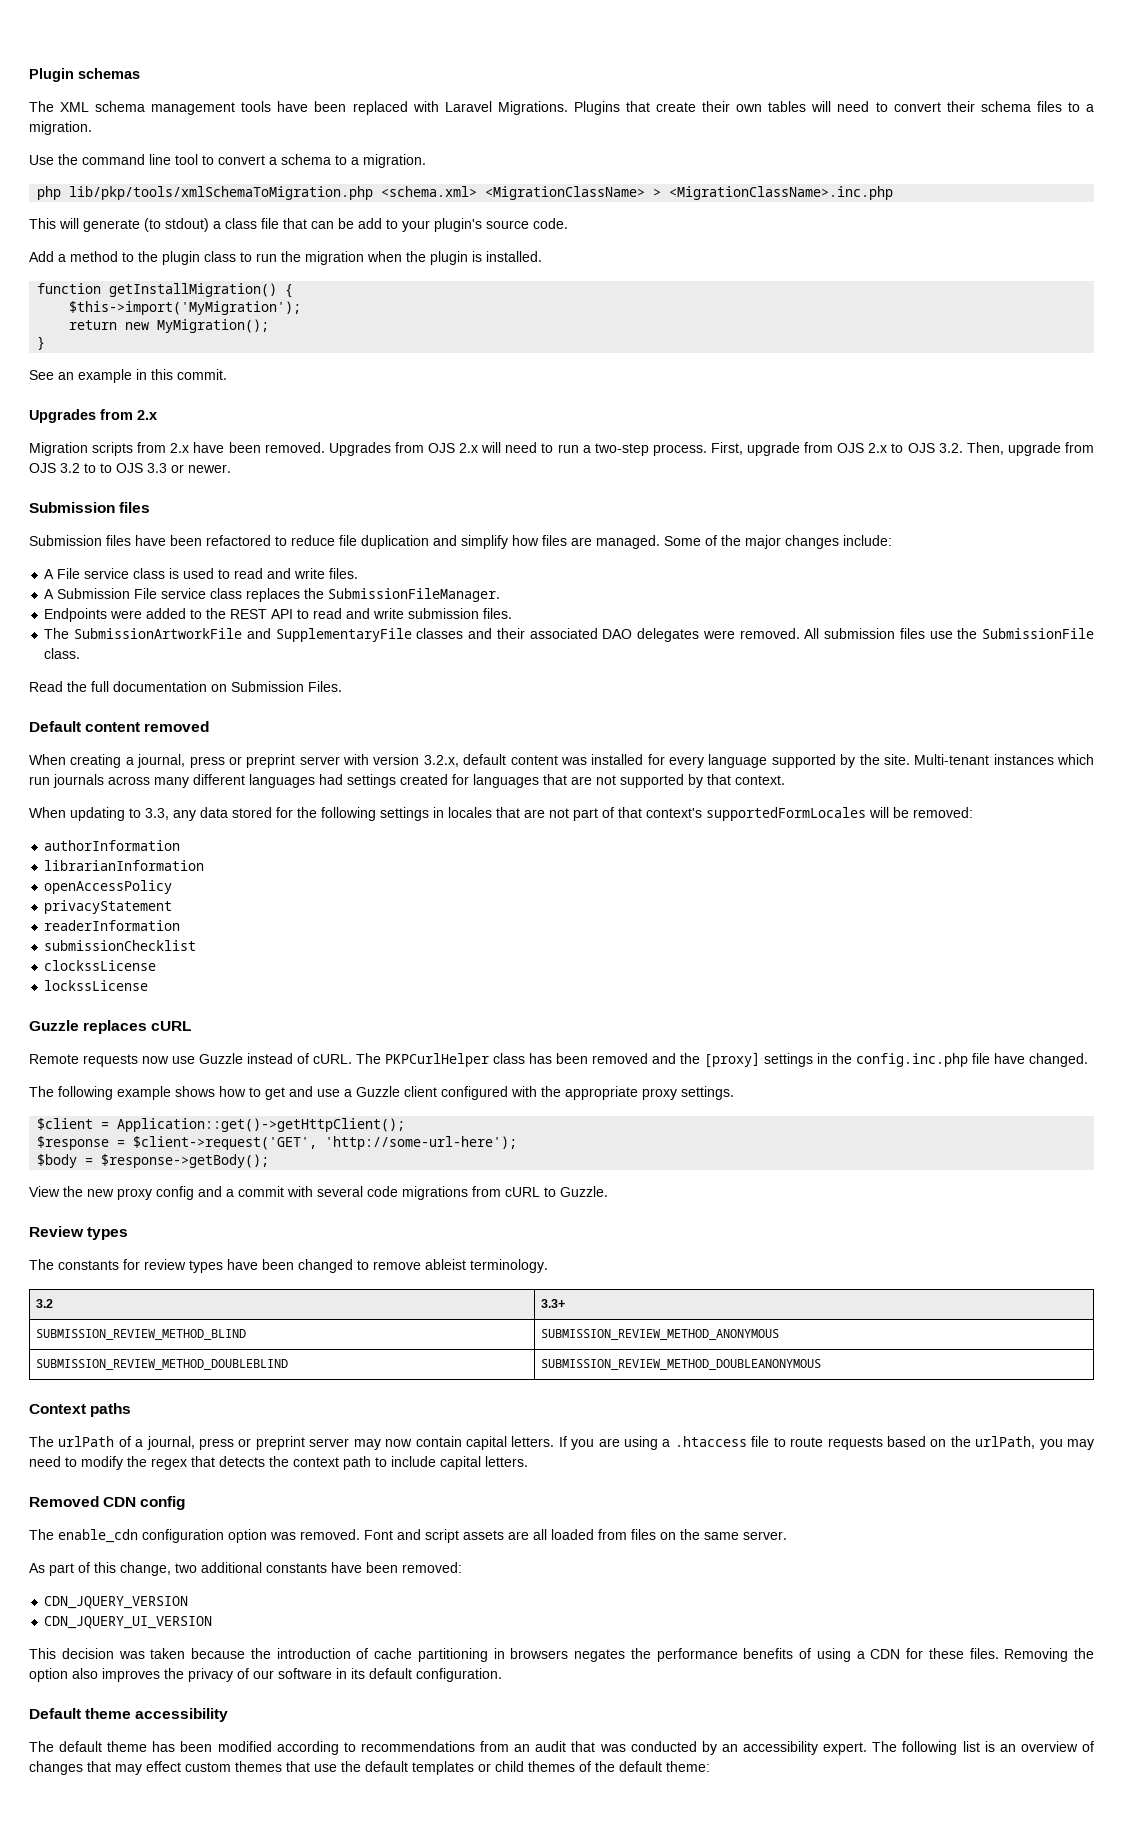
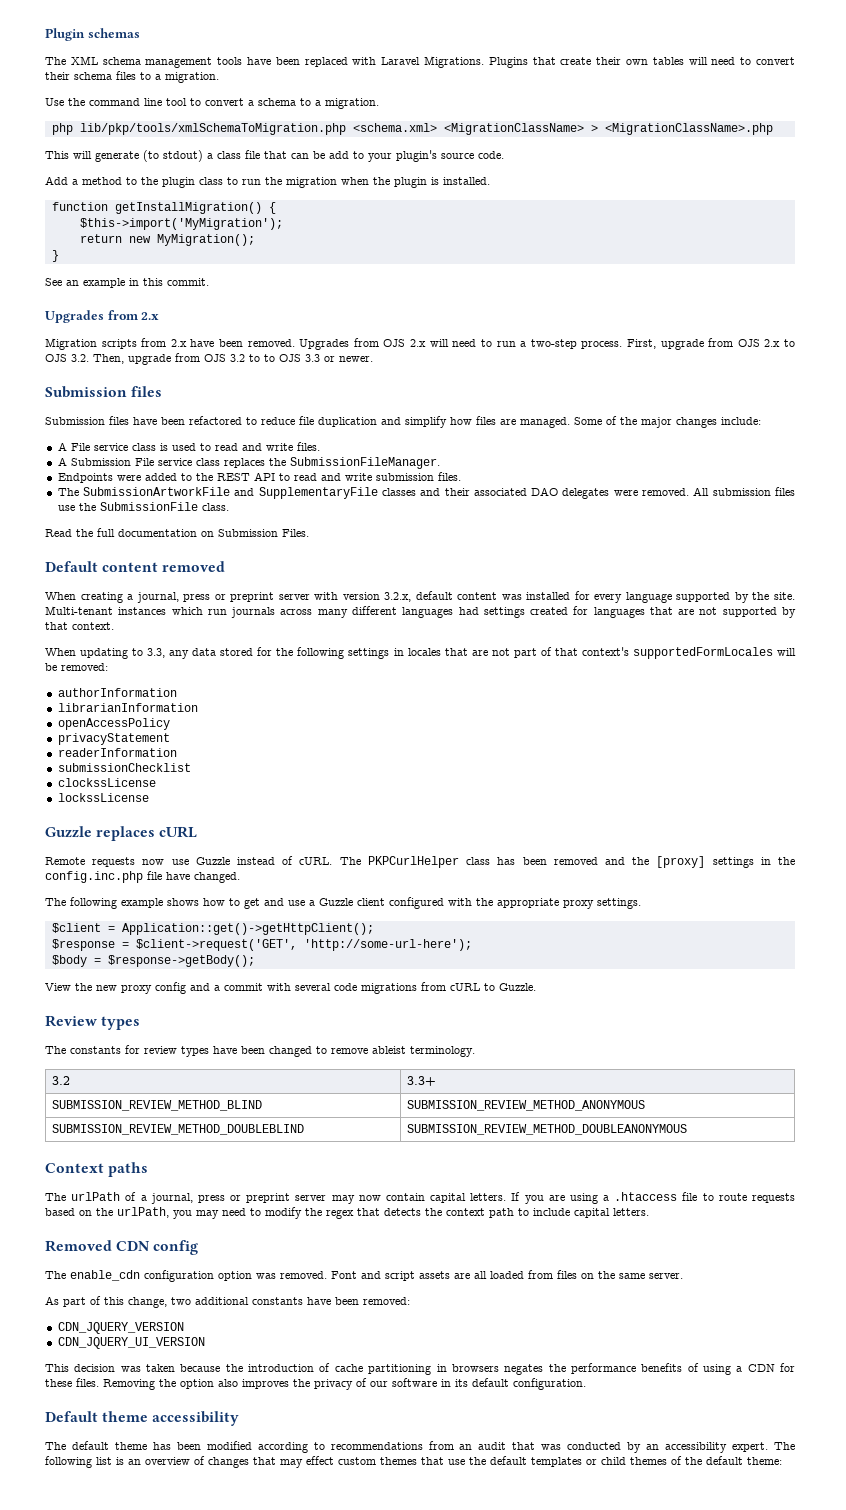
- php lib/pkp/tools/xmlSchemaToMigration.php <schema.xml> <MigrationClassName> > <MigrationClassName>.inc.php
+ php lib/pkp/tools/xmlSchemaToMigration.php <schema.xml> <MigrationClassName> > <MigrationClassName>.php

